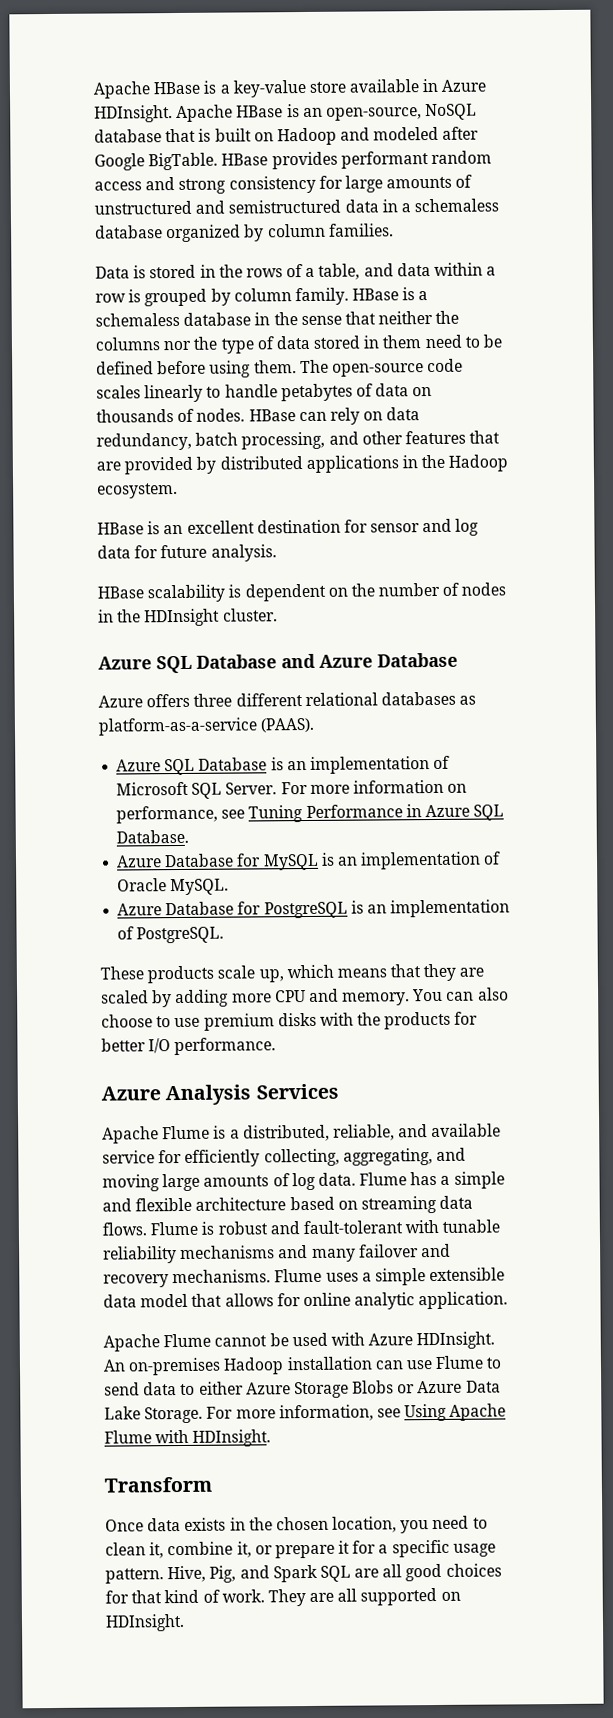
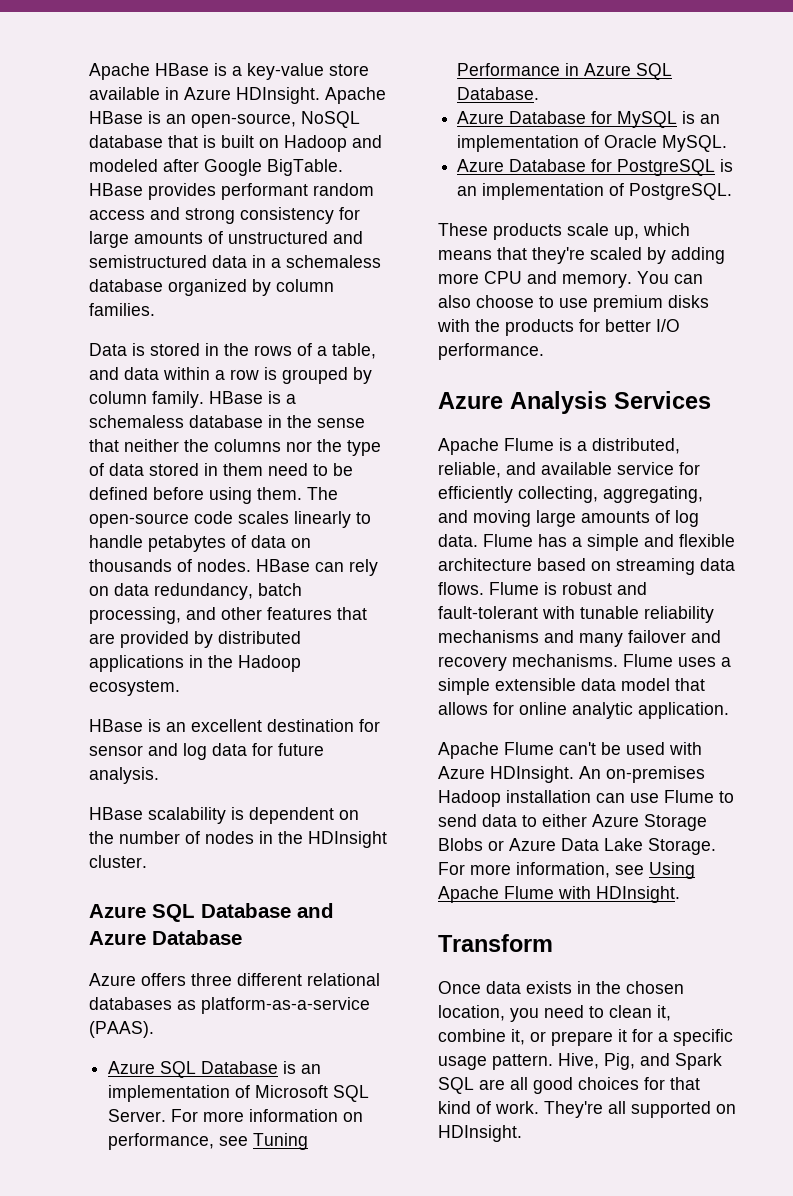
- These products scale up, which means that they are scaled by adding more CPU and memory.
+ These products scale up, which means that they're scaled by adding more CPU and memory.
- Apache Flume cannot be used with Azure HDInsight.
+ Apache Flume can't be used with Azure HDInsight.
- They are all supported on HDInsight.
+ They're all supported on HDInsight.

